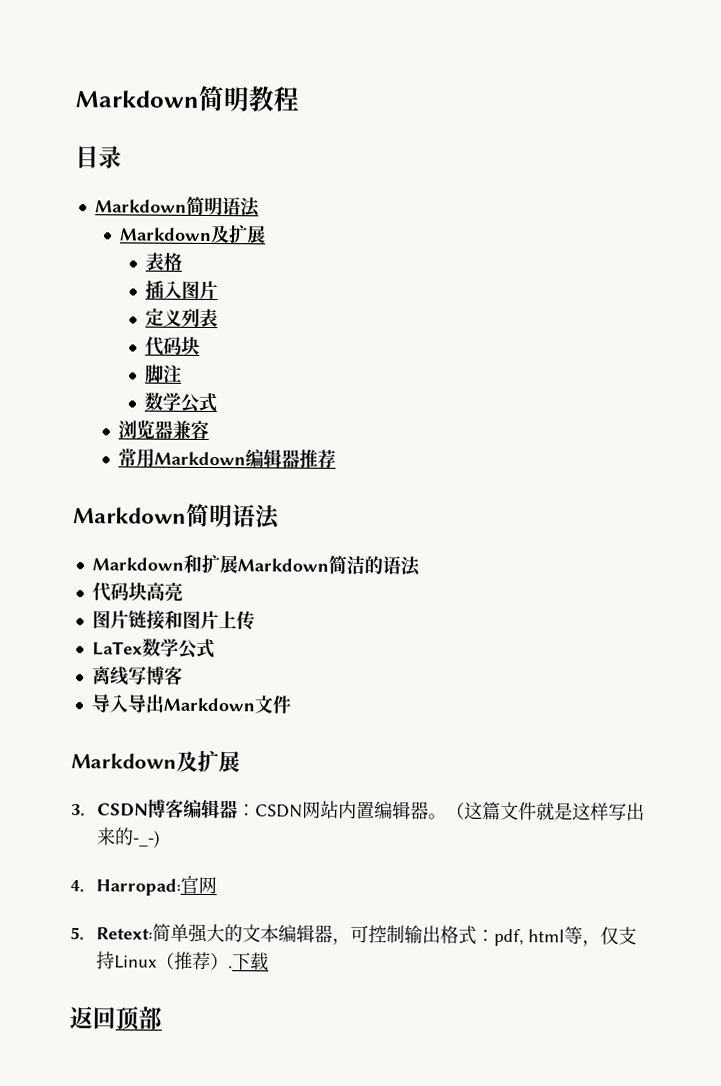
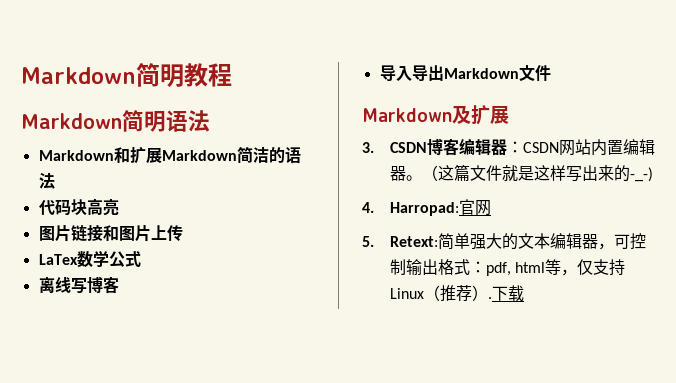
- 目录
- Markdown简明语法
- Markdown及扩展
- 表格
- 插入图片
- 定义列表
- 代码块
- 脚注
- 数学公式
- 浏览器兼容
- 常用Markdown编辑器推荐
- 返回顶部

